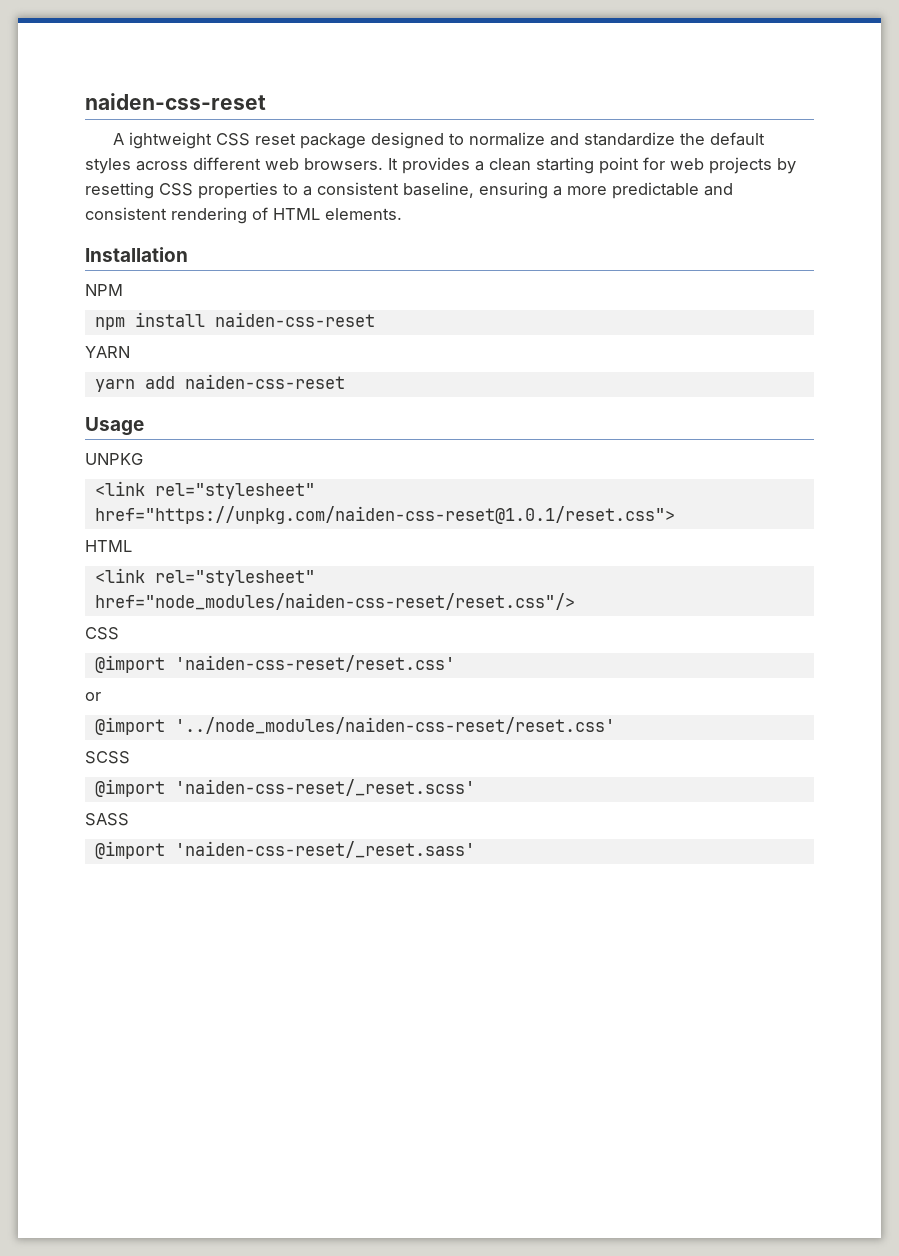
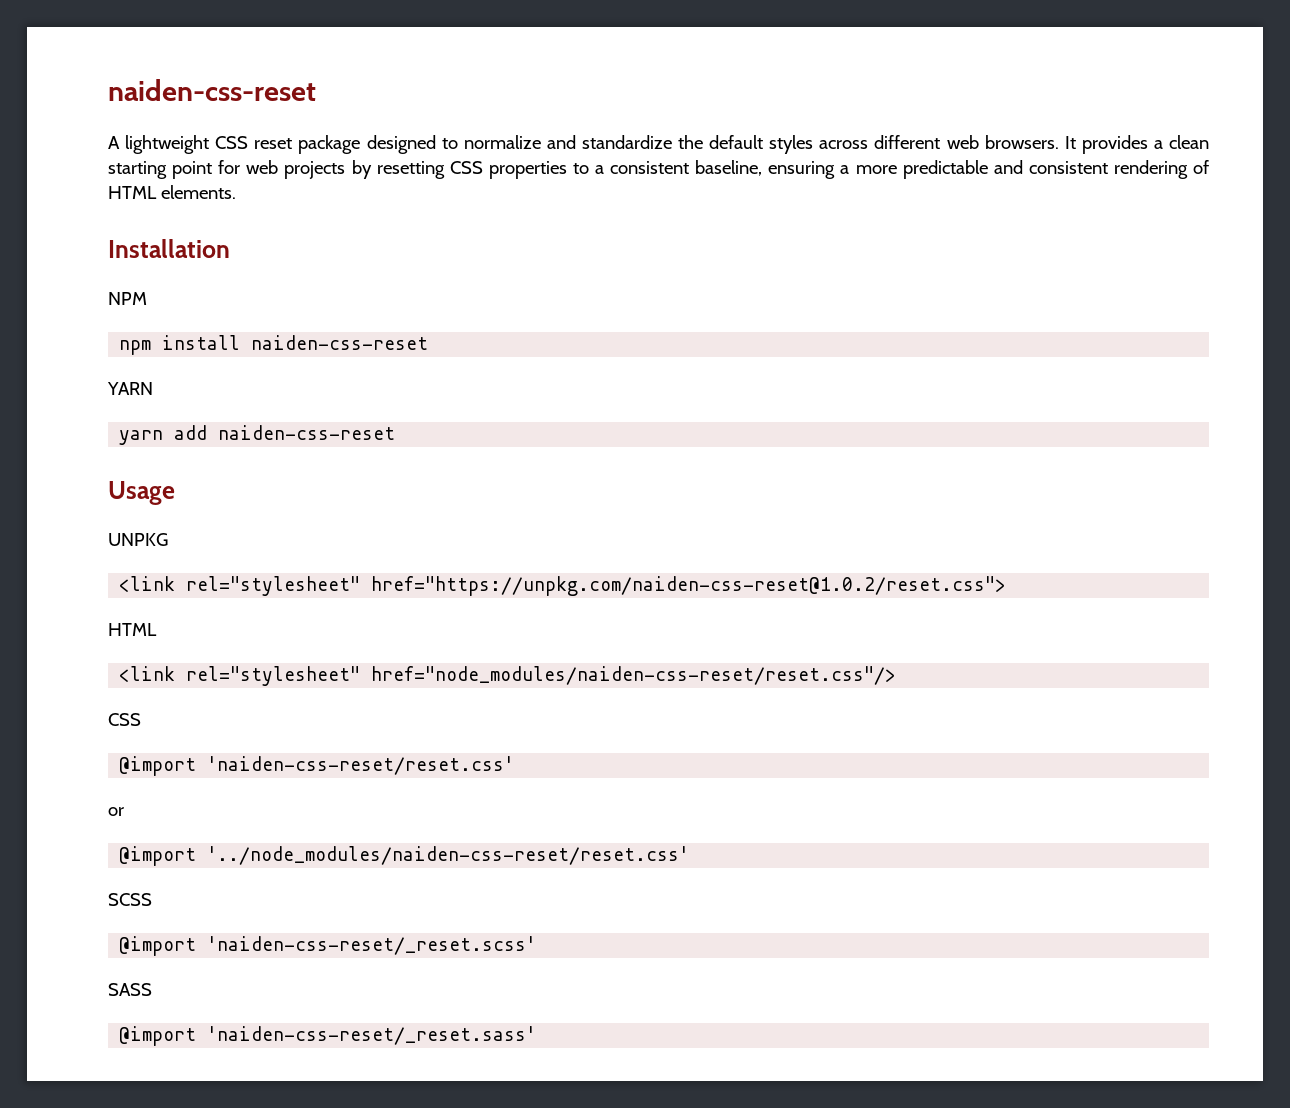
- A ightweight CSS reset package designed to normalize and standardize the default styles across different web browsers.
+ A lightweight CSS reset package designed to normalize and standardize the default styles across different web browsers.
- <link rel="stylesheet" href="https://unpkg.com/naiden-css-reset@1.0.1/reset.css">
+ <link rel="stylesheet" href="https://unpkg.com/naiden-css-reset@1.0.2/reset.css">

